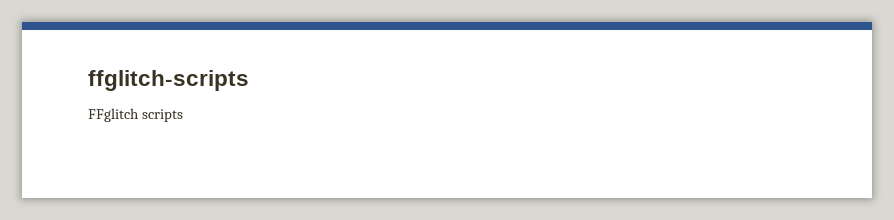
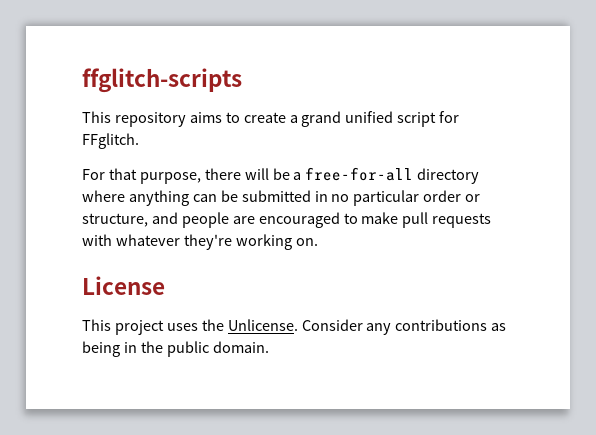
- FFglitch scripts
+ This repository aims to create a grand unified script for FFglitch.
+ For that purpose, there will be a free-for-all directory where anything can be submitted in no particular order or structure, and people are encouraged to make pull requests with whatever they're working on.
+ License
+ This project uses the Unlicense. Consider any contributions as being in the public domain.

